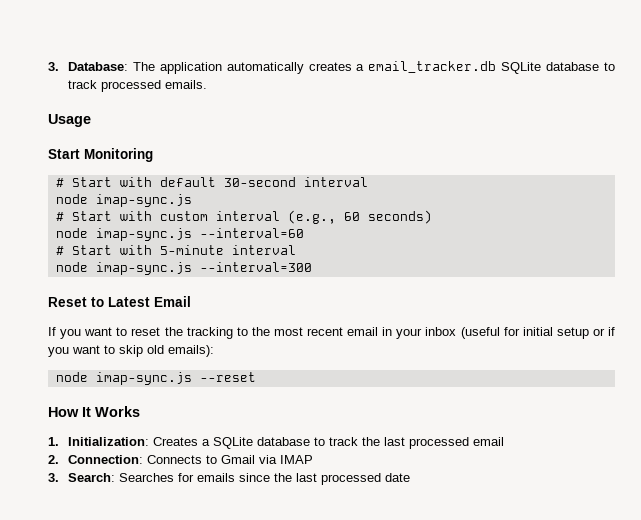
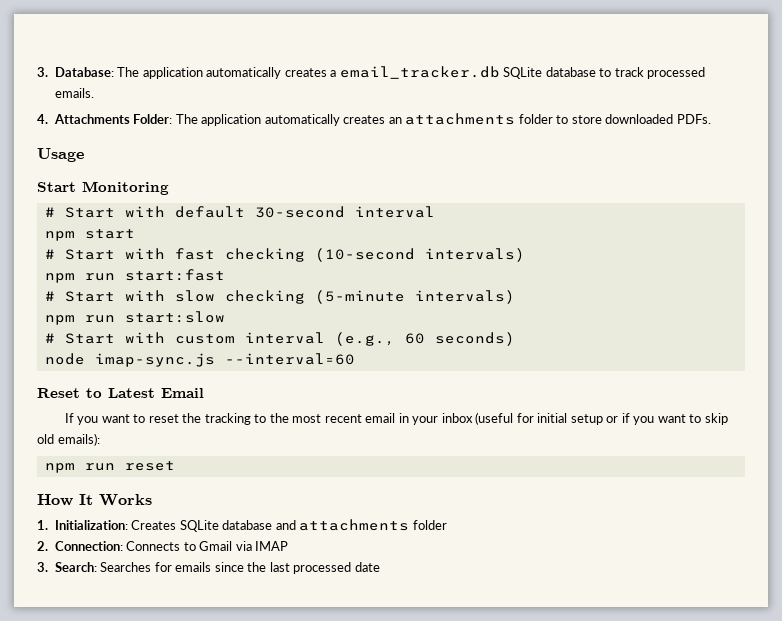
+ 4. Attachments Folder: The application automatically creates an attachments folder to store downloaded PDFs.
  # Start with default 30-second interval
- node imap-sync.js
+ npm start
+ # Start with fast checking (10-second intervals)
+ npm run start:fast
+ # Start with slow checking (5-minute intervals)
+ npm run start:slow
- # Start with 5-minute interval
- node imap-sync.js --interval=300
- node imap-sync.js --reset
+ npm run reset
- 1. Initialization: Creates a SQLite database to track the last processed email
+ 1. Initialization: Creates SQLite database and attachments folder

